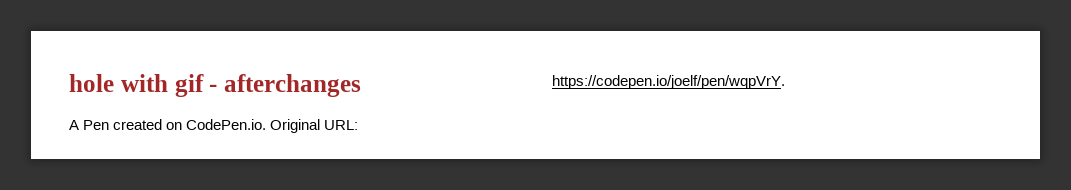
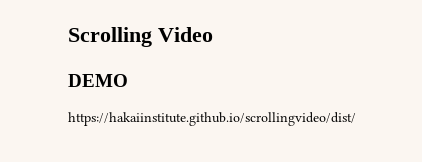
- hole with gif - afterchanges
- A Pen created on CodePen.io. Original URL: https://codepen.io/joelf/pen/wqpVrY.
+ Scrolling Video
+ DEMO
+ https://hakaiinstitute.github.io/scrollingvideo/dist/

